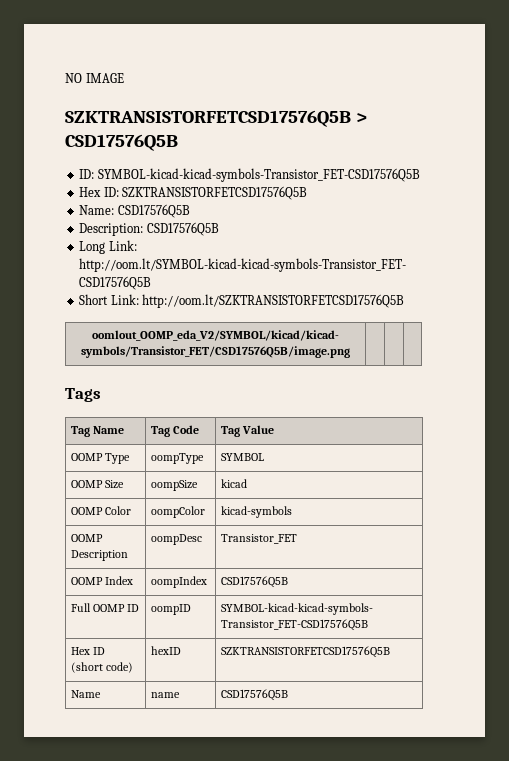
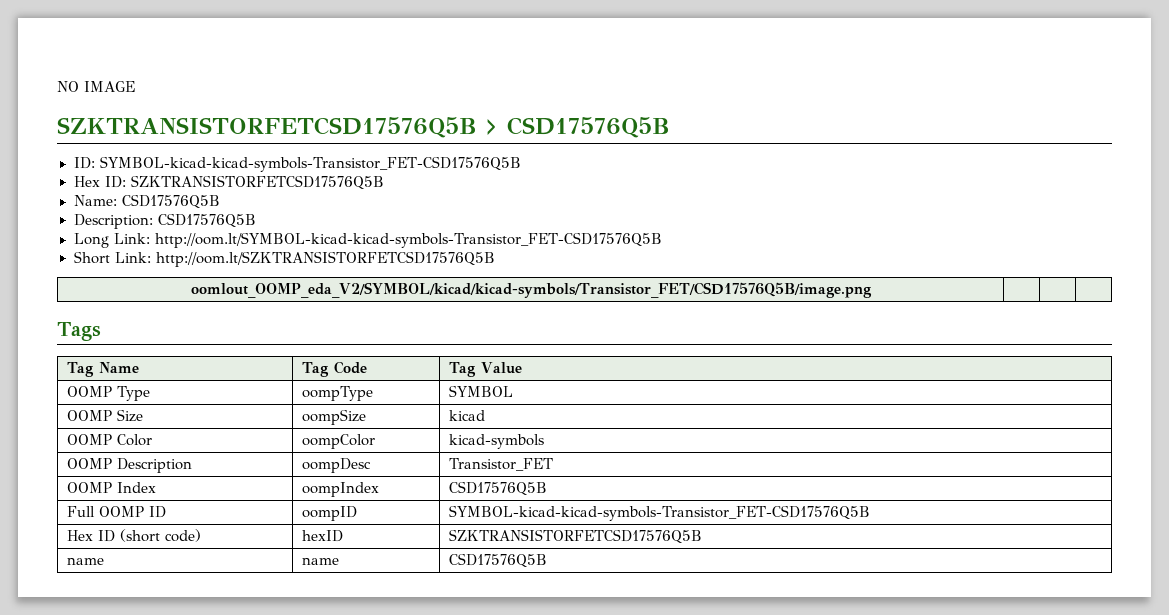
- Name | name | CSD17576Q5B
+ name | name | CSD17576Q5B

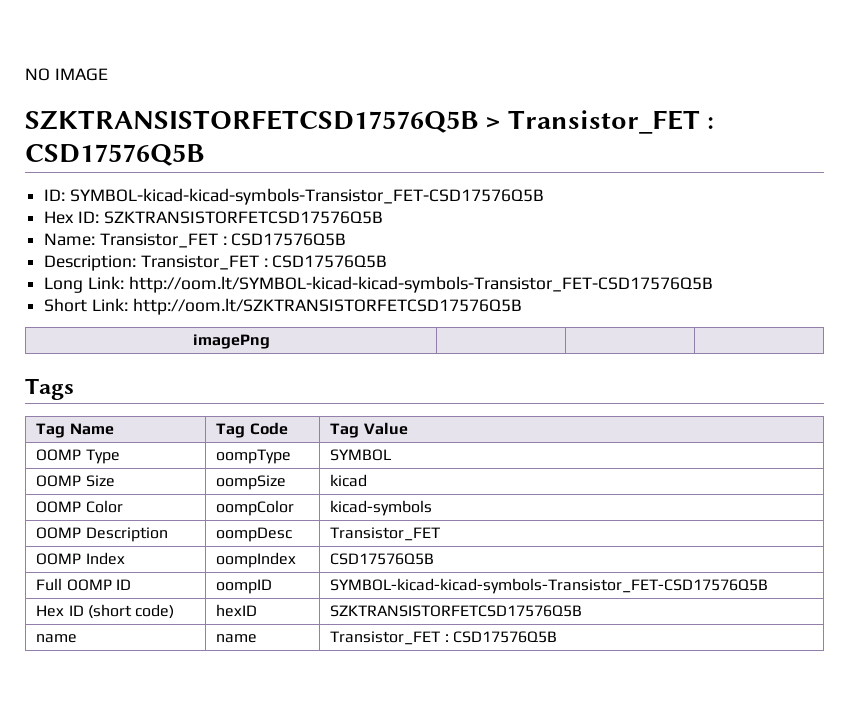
- SZKTRANSISTORFETCSD17576Q5B > CSD17576Q5B
+ SZKTRANSISTORFETCSD17576Q5B > Transistor_FET : CSD17576Q5B
- Name: CSD17576Q5B
+ Name: Transistor_FET : CSD17576Q5B
- Description: CSD17576Q5B
+ Description: Transistor_FET : CSD17576Q5B
- oomlout_OOMP_eda_V2/SYMBOL/kicad/kicad-symbols/Transistor_FET/CSD17576Q5B/image.png | | |
+ imagePng | | |
- name | name | CSD17576Q5B
+ name | name | Transistor_FET : CSD17576Q5B

